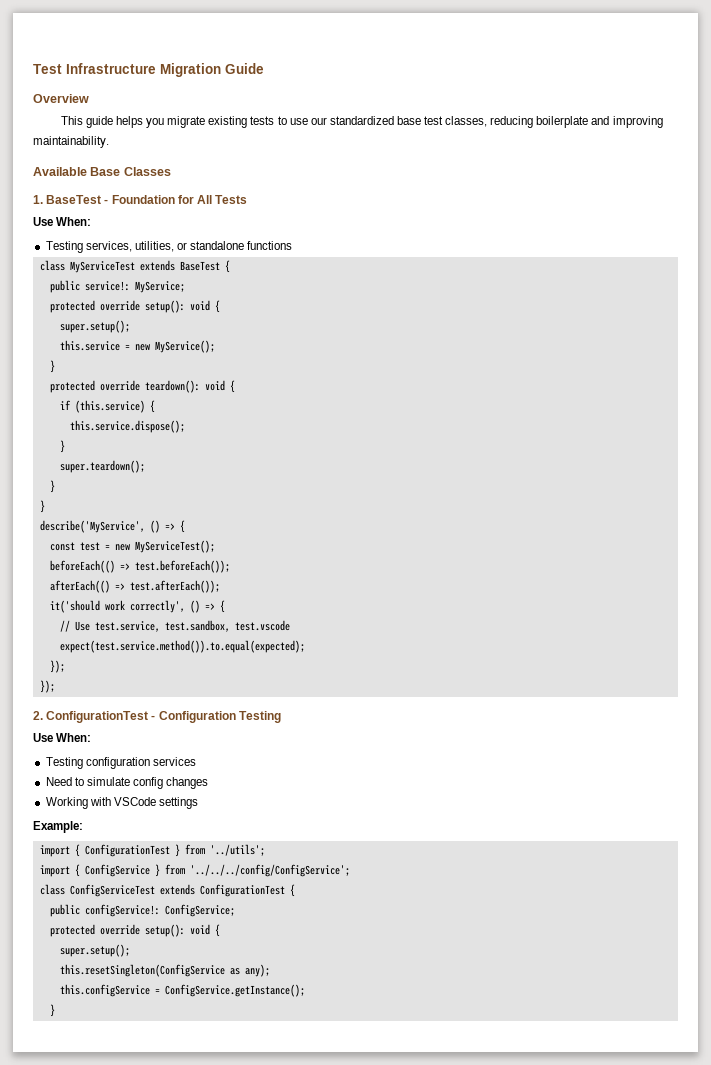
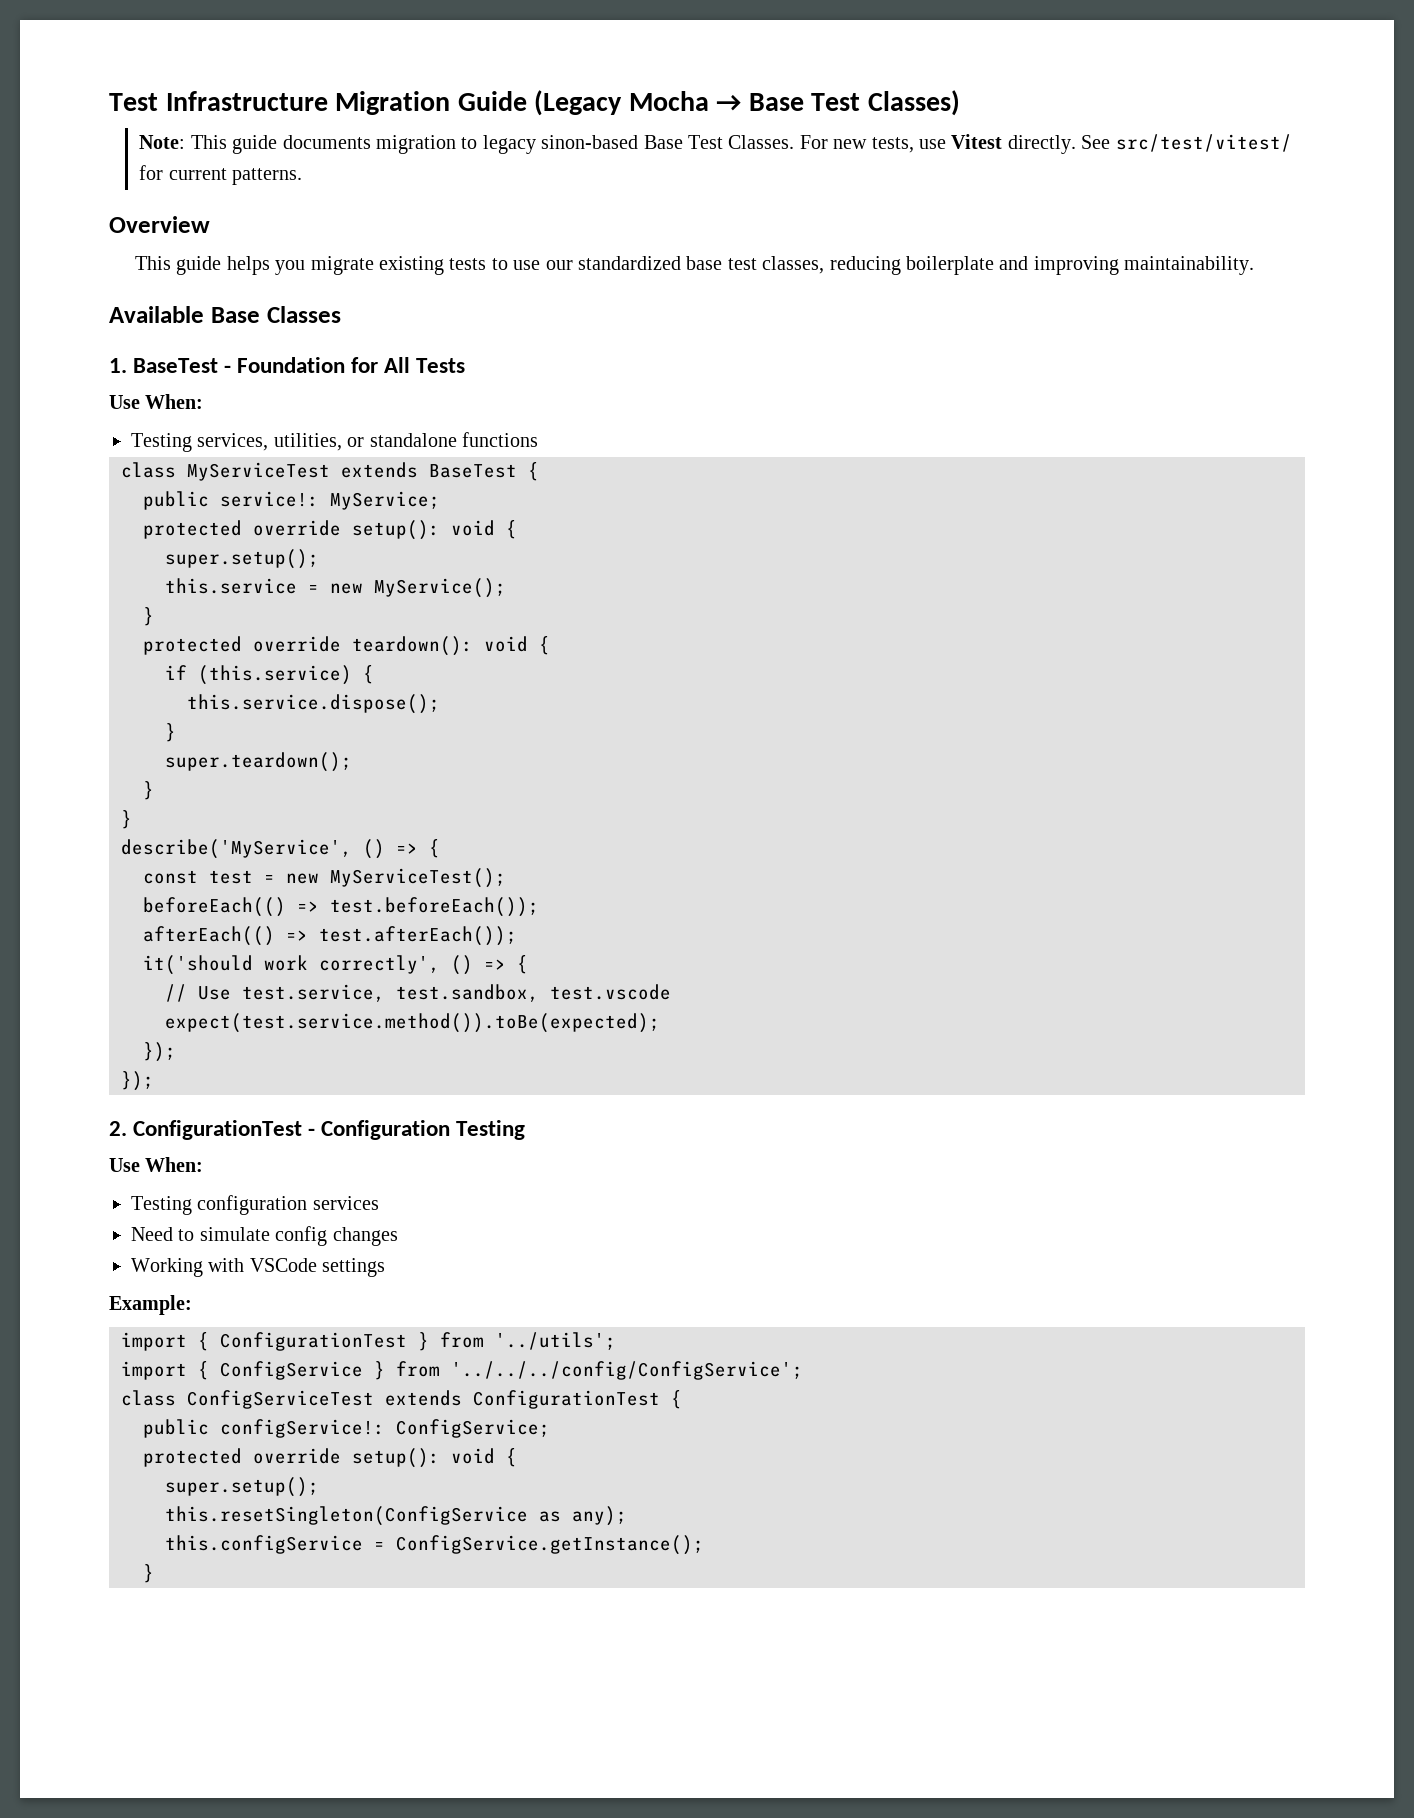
- Test Infrastructure Migration Guide
+ Test Infrastructure Migration Guide (Legacy Mocha → Base Test Classes)
+ Note: This guide documents migration to legacy sinon-based Base Test Classes. For new tests, use Vitest directly. See src/test/vitest/ for current patterns.
- expect(test.service.method()).to.equal(expected);
+ expect(test.service.method()).toBe(expected);

